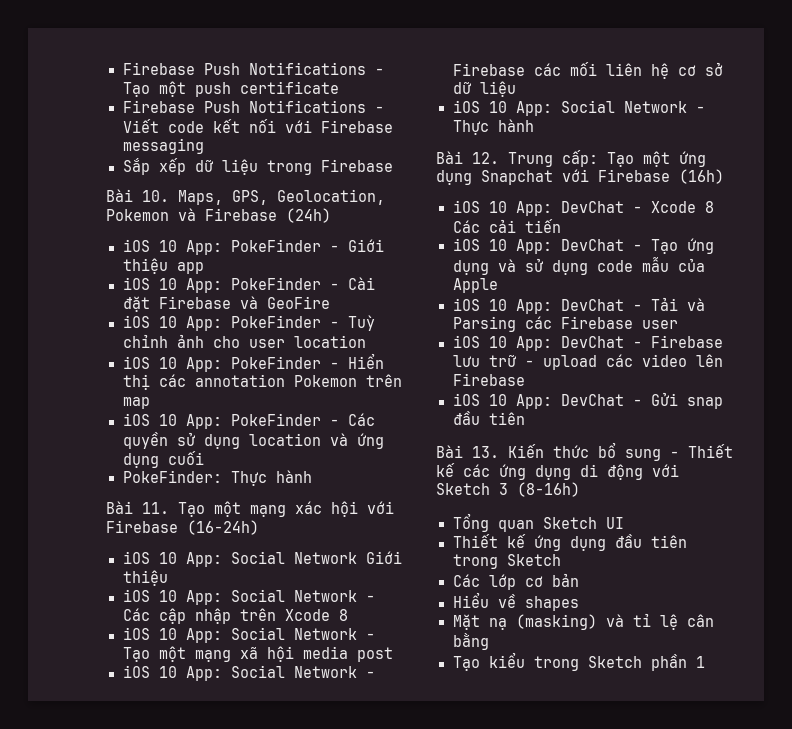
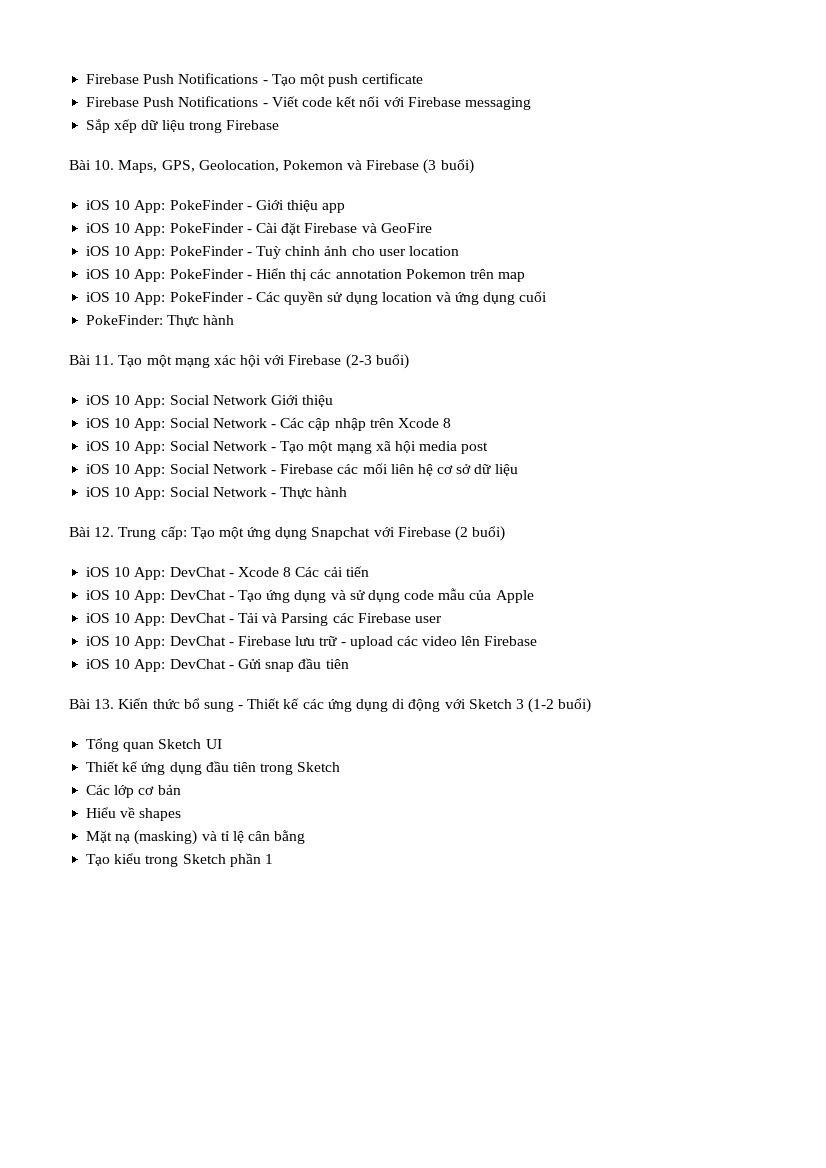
- Bài 10. Maps, GPS, Geolocation, Pokemon và Firebase (24h)
+ Bài 10. Maps, GPS, Geolocation, Pokemon và Firebase (3 buổi)
- Bài 11. Tạo một mạng xác hội với Firebase (16-24h)
+ Bài 11. Tạo một mạng xác hội với Firebase (2-3 buổi)
- Bài 12. Trung cấp: Tạo một ứng dụng Snapchat với Firebase (16h)
+ Bài 12. Trung cấp: Tạo một ứng dụng Snapchat với Firebase (2 buổi)
- Bài 13. Kiến thức bổ sung - Thiết kế các ứng dụng di động với Sketch 3 (8-16h)
+ Bài 13. Kiến thức bổ sung - Thiết kế các ứng dụng di động với Sketch 3 (1-2 buổi)

